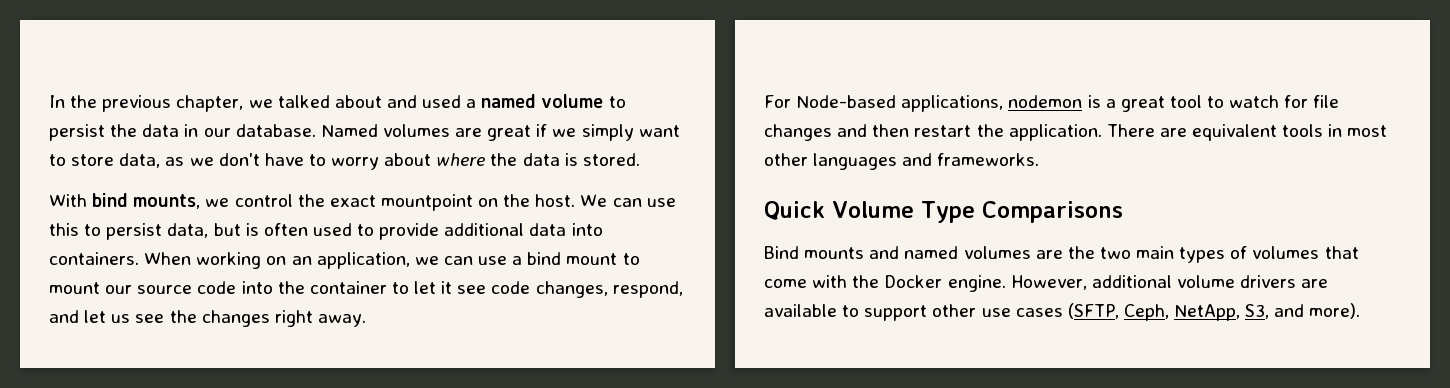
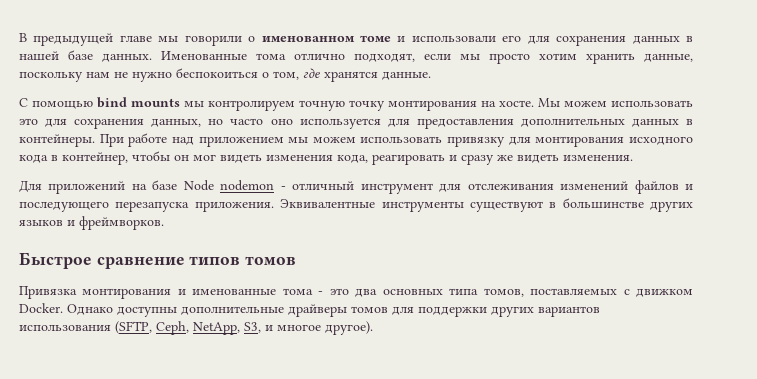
- In the previous chapter, we talked about and used a named volume to persist the data in our database. Named volumes are great if we simply want to store data, as we don't have to worry about where the data is stored.
- With bind mounts, we control the exact mountpoint on the host. We can use this to persist data, but is often used to provide additional data into containers. When working on an application, we can use a bind mount to mount our source code into the container to let it see code changes, respond, and let us see the changes right away.
- For Node-based applications, nodemon is a great tool to watch for file changes and then restart the application. There are equivalent tools in most other languages and frameworks.
- Quick Volume Type Comparisons
- Bind mounts and named volumes are the two main types of volumes that come with the Docker engine. However, additional volume drivers are available to support other use cases (SFTP, Ceph, NetApp, S3, and more).
+ В предыдущей главе мы говорили о именованном томе и использовали его для сохранения данных в нашей базе данных. Именованные тома отлично подходят, если мы просто хотим хранить данные, поскольку нам не нужно беспокоиться о том, где хранятся данные.
+ С помощью bind mounts мы контролируем точную точку монтирования на хосте. Мы можем использовать это для сохранения данных, но часто оно используется для предоставления дополнительных данных в контейнеры. При работе над приложением мы можем использовать привязку для монтирования исходного кода в контейнер, чтобы он мог видеть изменения кода, реагировать и сразу же видеть изменения.
+ Для приложений на базе Node nodemon - отличный инструмент для отслеживания изменений файлов и последующего перезапуска приложения. Эквивалентные инструменты существуют в большинстве других языков и фреймворков.
+ Быстрое сравнение типов томов
+ Привязка монтирования и именованные тома - это два основных типа томов, поставляемых с движком Docker. Однако доступны дополнительные драйверы томов для поддержки других вариантов использования (SFTP, Ceph, NetApp, S3, и многое другое).

